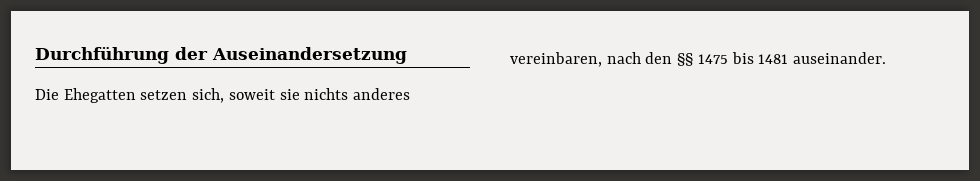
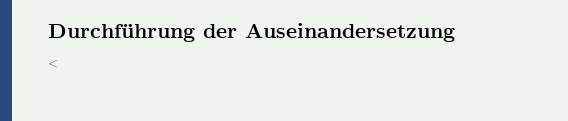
- Die Ehegatten setzen sich, soweit sie nichts anderes vereinbaren, nach den §§ 1475 bis 1481 auseinander.
+ <

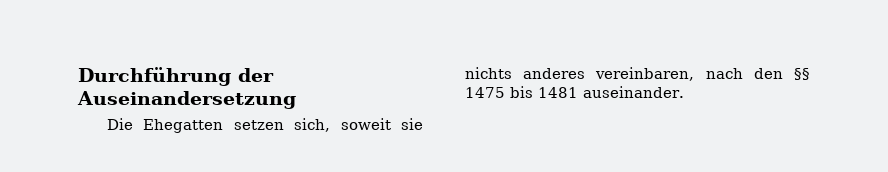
- <
+ Die Ehegatten setzen sich, soweit sie nichts anderes vereinbaren, nach den §§ 1475 bis 1481 auseinander.

